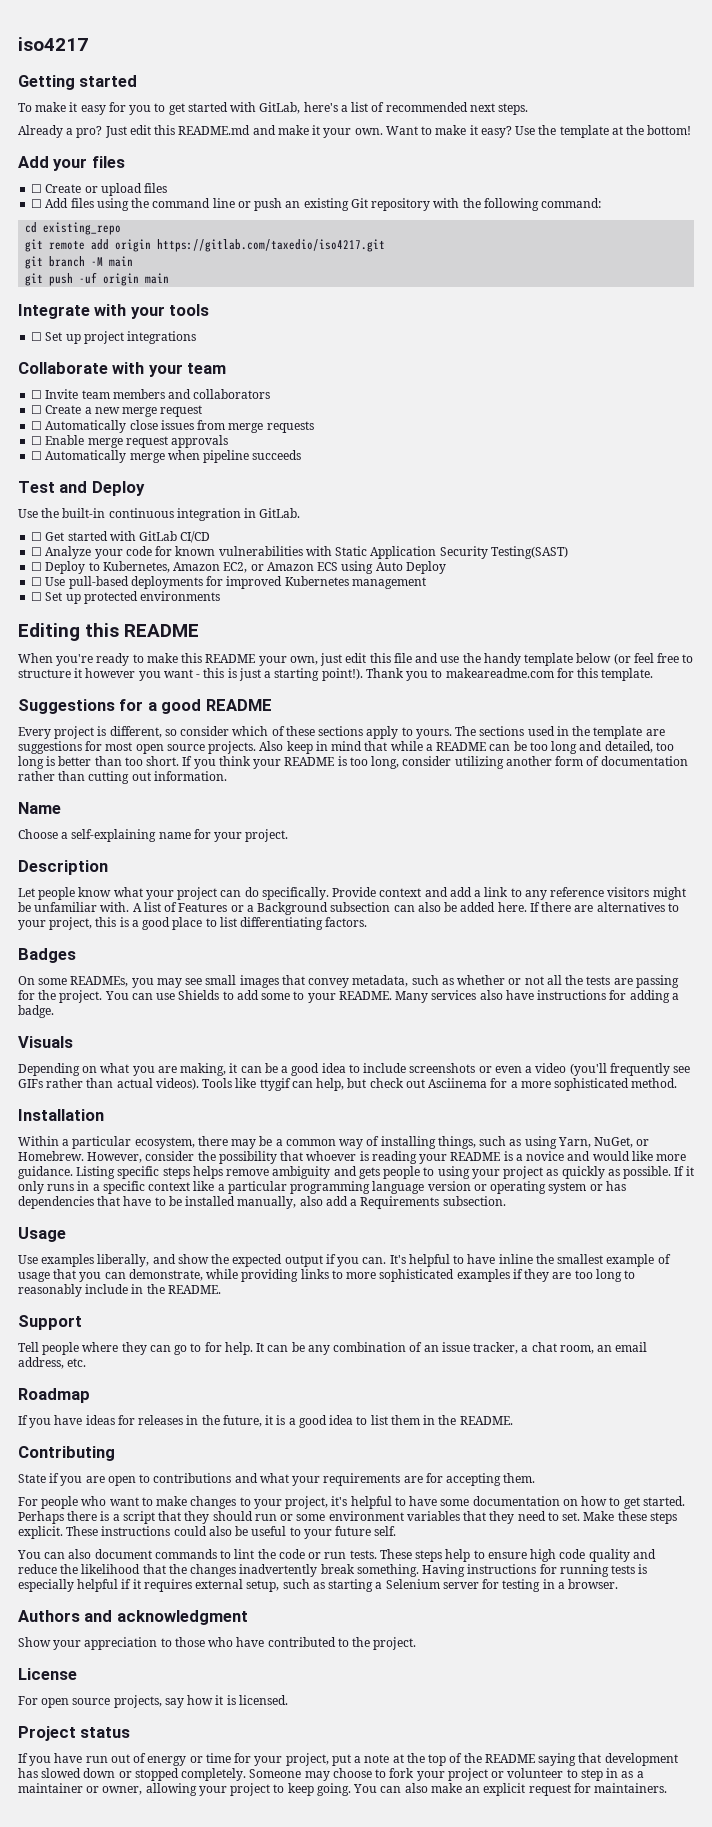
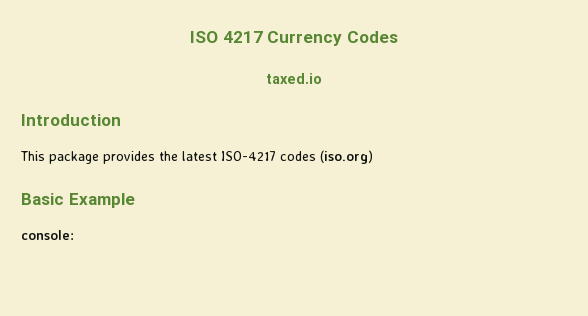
- iso4217
- Getting started
- To make it easy for you to get started with GitLab, here's a list of recommended next steps.
- Already a pro? Just edit this README.md and make it your own. Want to make it easy? Use the template at the bottom!
- Add your files
- ☐ Create or upload files
- ☐ Add files using the command line or push an existing Git repository with the following command:
- cd existing_repo
- git remote add origin https://gitlab.com/taxedio/iso4217.git
- git branch -M main
- git push -uf origin main
- Integrate with your tools
- ☐ Set up project integrations
- Collaborate with your team
- ☐ Invite team members and collaborators
- ☐ Create a new merge request
- ☐ Automatically close issues from merge requests
- ☐ Enable merge request approvals
- ☐ Automatically merge when pipeline succeeds
- Test and Deploy
- Use the built-in continuous integration in GitLab.
- ☐ Get started with GitLab CI/CD
- ☐ Analyze your code for known vulnerabilities with Static Application Security Testing(SAST)
- ☐ Deploy to Kubernetes, Amazon EC2, or Amazon ECS using Auto Deploy
- ☐ Use pull-based deployments for improved Kubernetes management
- ☐ Set up protected environments
- Editing this README
- When you're ready to make this README your own, just edit this file and use the handy template below (or feel free to structure it however you want - this is just a starting point!). Thank you to makeareadme.com for this template.
- Suggestions for a good README
- Every project is different, so consider which of these sections apply to yours. The sections used in the template are suggestions for most open source projects. Also keep in mind that while a README can be too long and detailed, too long is better than too short. If you think your README is too long, consider utilizing another form of documentation rather than cutting out information.
- Name
- Choose a self-explaining name for your project.
- Description
- Let people know what your project can do specifically. Provide context and add a link to any reference visitors might be unfamiliar with. A list of Features or a Background subsection can also be added here. If there are alternatives to your project, this is a good place to list differentiating factors.
- Badges
- On some READMEs, you may see small images that convey metadata, such as whether or not all the tests are passing for the project. You can use Shields to add some to your README. Many services also have instructions for adding a badge.
- Visuals
- Depending on what you are making, it can be a good idea to include screenshots or even a video (you'll frequently see GIFs rather than actual videos). Tools like ttygif can help, but check out Asciinema for a more sophisticated method.
- Installation
- Within a particular ecosystem, there may be a common way of installing things, such as using Yarn, NuGet, or Homebrew. However, consider the possibility that whoever is reading your README is a novice and would like more guidance. Listing specific steps helps remove ambiguity and gets people to using your project as quickly as possible. If it only runs in a specific context like a particular programming language version or operating system or has dependencies that have to be installed manually, also add a Requirements subsection.
- Usage
- Use examples liberally, and show the expected output if you can. It's helpful to have inline the smallest example of usage that you can demonstrate, while providing links to more sophisticated examples if they are too long to reasonably include in the README.
- Support
- Tell people where they can go to for help. It can be any combination of an issue tracker, a chat room, an email address, etc.
- Roadmap
- If you have ideas for releases in the future, it is a good idea to list them in the README.
- Contributing
- State if you are open to contributions and what your requirements are for accepting them.
- For people who want to make changes to your project, it's helpful to have some documentation on how to get started. Perhaps there is a script that they should run or some environment variables that they need to set. Make these steps explicit. These instructions could also be useful to your future self.
- You can also document commands to lint the code or run tests. These steps help to ensure high code quality and reduce the likelihood that the changes inadvertently break something. Having instructions for running tests is especially helpful if it requires external setup, such as starting a Selenium server for testing in a browser.
- Authors and acknowledgment
- Show your appreciation to those who have contributed to the project.
- License
- For open source projects, say how it is licensed.
- Project status
- If you have run out of energy or time for your project, put a note at the top of the README saying that development has slowed down or stopped completely. Someone may choose to fork your project or volunteer to step in as a maintainer or owner, allowing your project to keep going. You can also make an explicit request for maintainers.
+ ISO 4217 Currency Codes
+ taxed.io
+ Introduction
+ This package provides the latest ISO-4217 codes (iso.org)
+ Basic Example
+ console:

